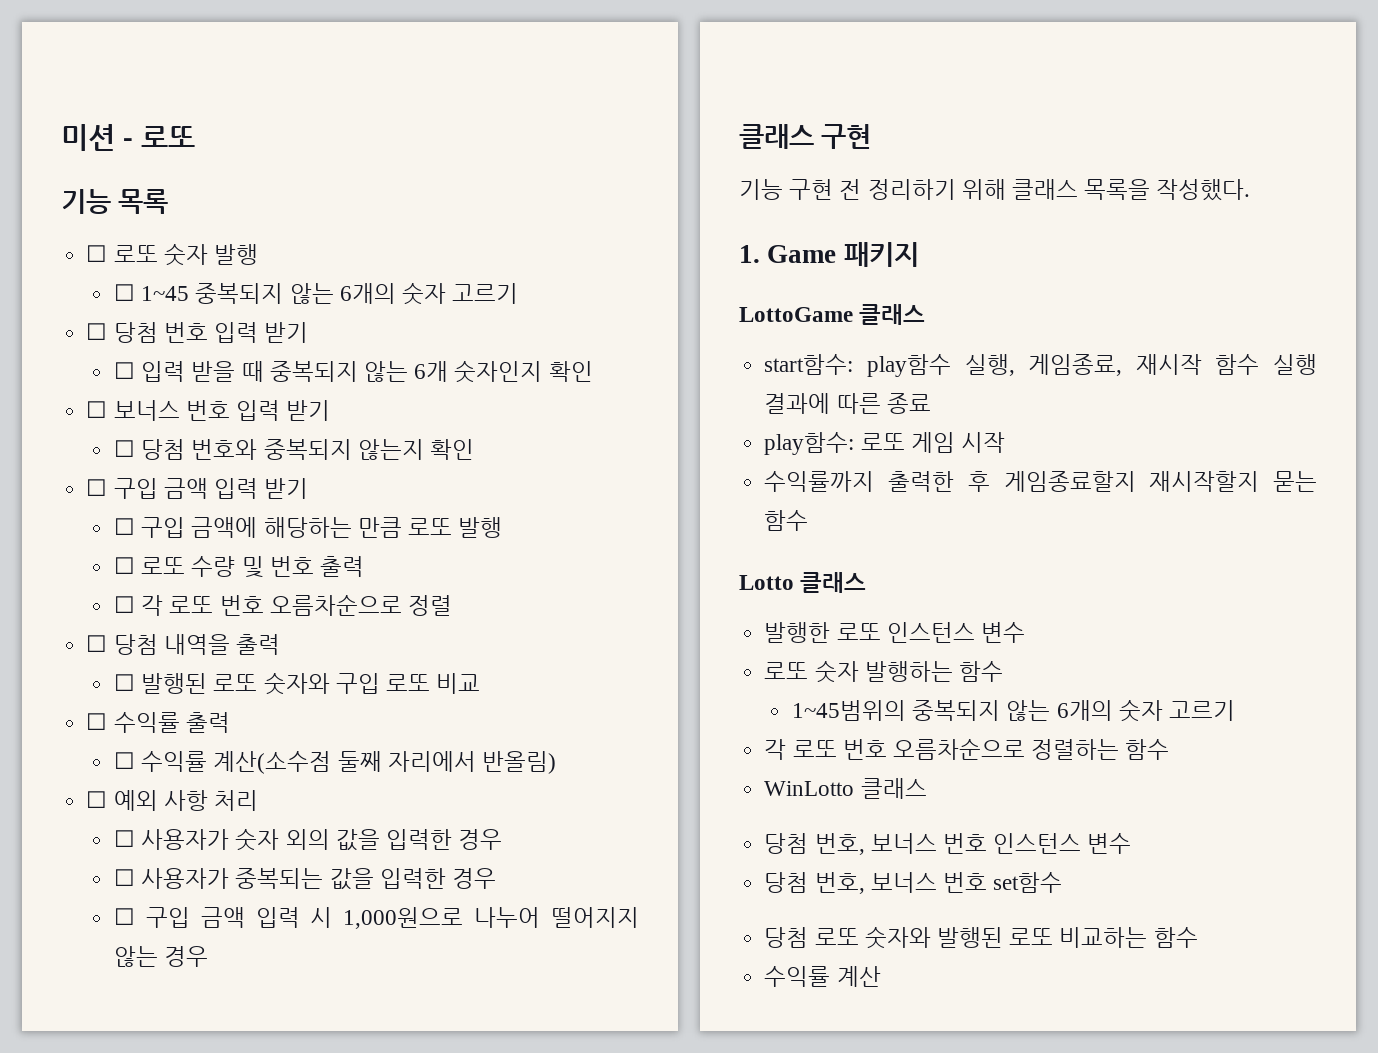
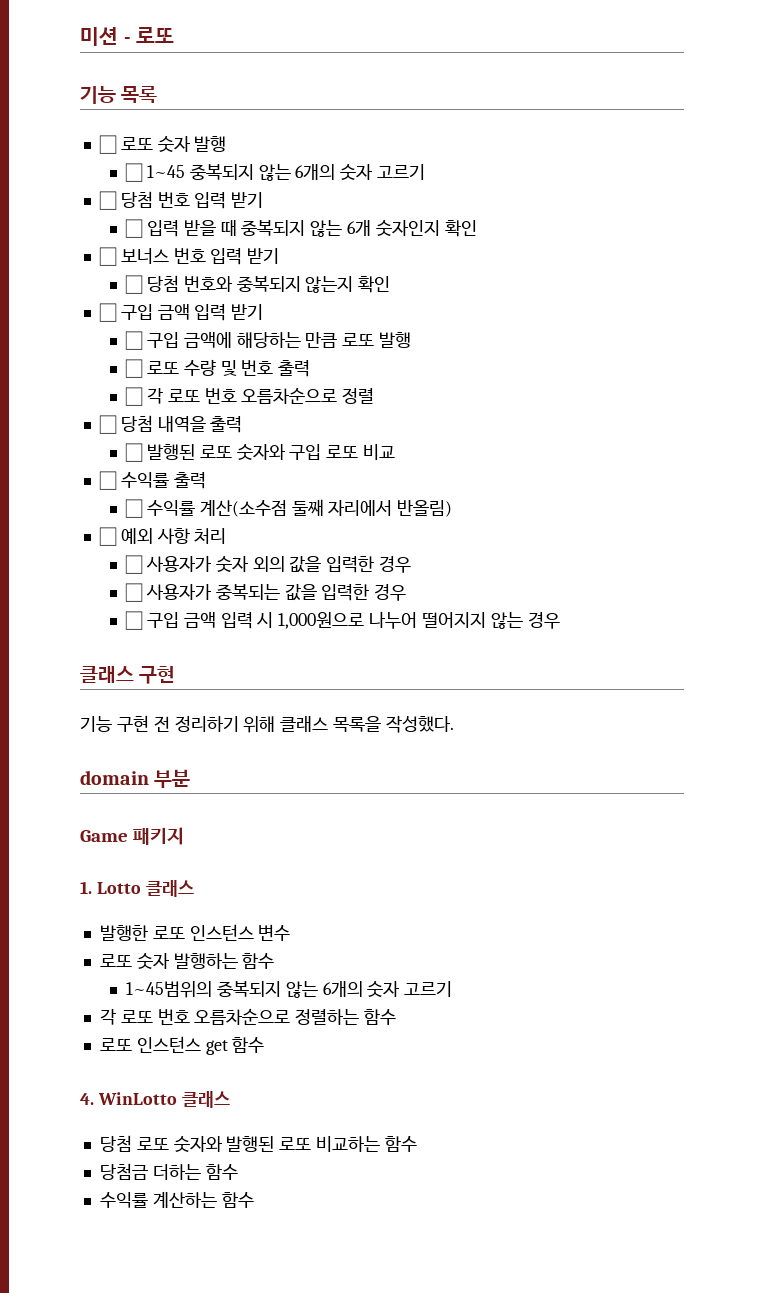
- 1. Game 패키지
+ domain 부분
+ Game 패키지
- LottoGame 클래스
- start함수: play함수 실행, 게임종료, 재시작 함수 실행 결과에 따른 종료
- play함수: 로또 게임 시작
- 수익률까지 출력한 후 게임종료할지 재시작할지 묻는 함수
- Lotto 클래스
+ 1. Lotto 클래스
- WinLotto 클래스
- 당첨 번호, 보너스 번호 인스턴스 변수
- 당첨 번호, 보너스 번호 set함수
+ 로또 인스턴스 get 함수
+ 4. WinLotto 클래스
- 수익률 계산
+ 당첨금 더하는 함수
+ 수익률 계산하는 함수

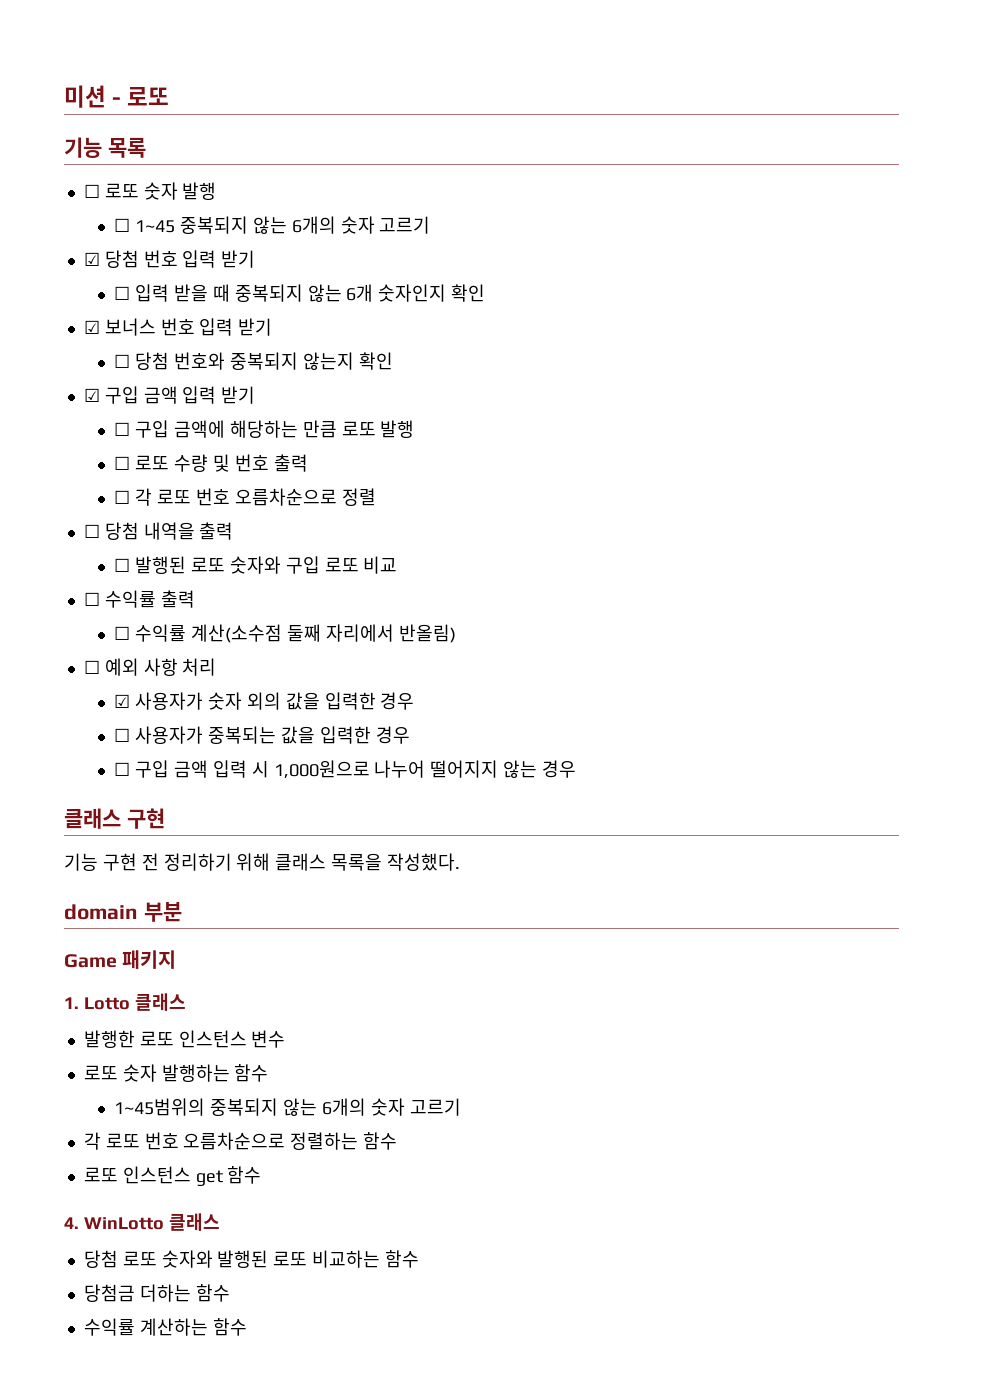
- ☐ 당첨 번호 입력 받기
+ ☑ 당첨 번호 입력 받기
- ☐ 보너스 번호 입력 받기
+ ☑ 보너스 번호 입력 받기
- ☐ 구입 금액 입력 받기
+ ☑ 구입 금액 입력 받기
- ☐ 사용자가 숫자 외의 값을 입력한 경우
+ ☑ 사용자가 숫자 외의 값을 입력한 경우

